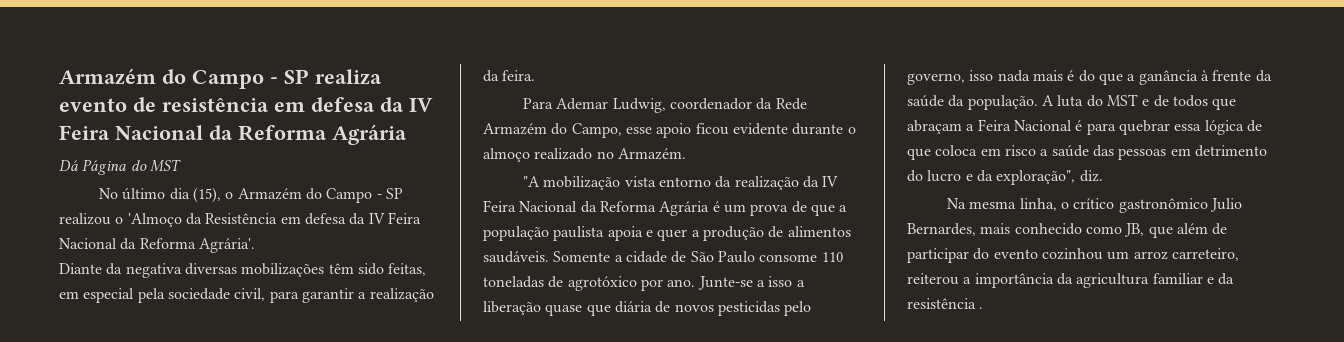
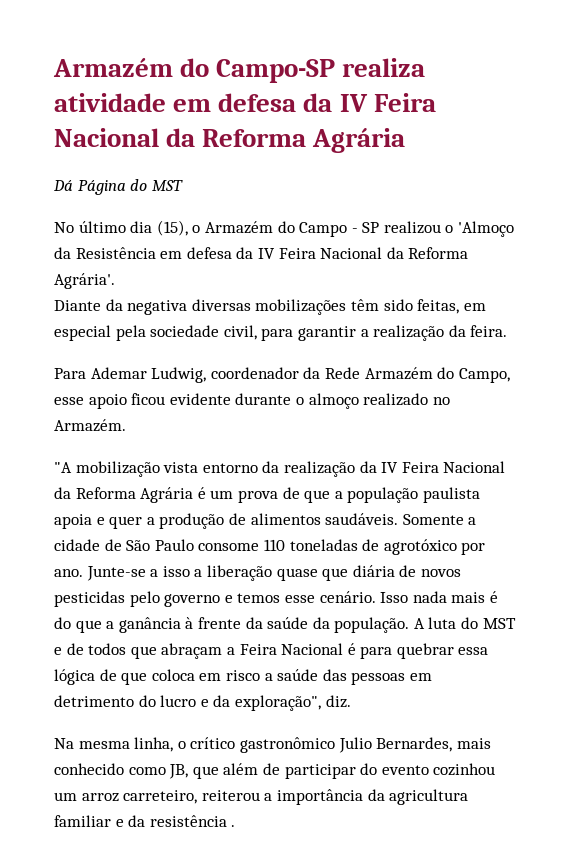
- Armazém do Campo - SP realiza evento de resistência em defesa da IV Feira Nacional da Reforma Agrária
+ Armazém do Campo-SP realiza atividade em defesa da IV Feira Nacional da Reforma Agrária
- Junte-se a isso a liberação quase que diária de novos pesticidas pelo governo, isso nada mais é do que a ganância à frente da saúde da população.
+ Junte-se a isso a liberação quase que diária de novos pesticidas pelo governo e temos esse cenário. Isso nada mais é do que a ganância à frente da saúde da população.

